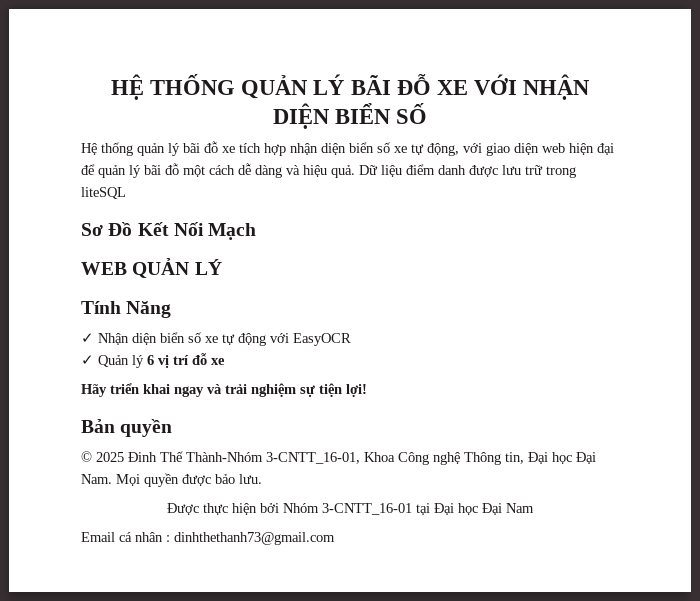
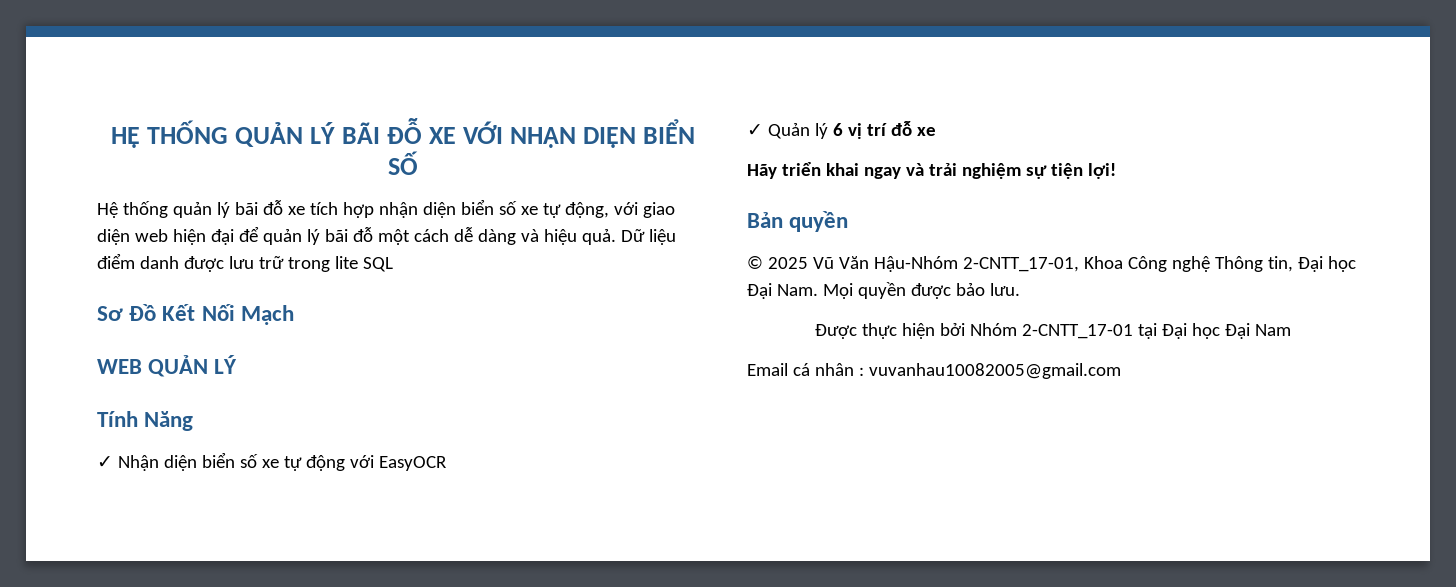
- Dữ liệu điểm danh được lưu trữ trong liteSQL
+ Dữ liệu điểm danh được lưu trữ trong lite SQL
- © 2025 Đinh Thế Thành-Nhóm 3-CNTT_16-01, Khoa Công nghệ Thông tin, Đại học Đại Nam. Mọi quyền được bảo lưu.
+ © 2025 Vũ Văn Hậu-Nhóm 2-CNTT_17-01, Khoa Công nghệ Thông tin, Đại học Đại Nam. Mọi quyền được bảo lưu.
- Được thực hiện bởi Nhóm 3-CNTT_16-01 tại Đại học Đại Nam
+ Được thực hiện bởi Nhóm 2-CNTT_17-01 tại Đại học Đại Nam
- Email cá nhân : dinhthethanh73@gmail.com
+ Email cá nhân : vuvanhau10082005@gmail.com

